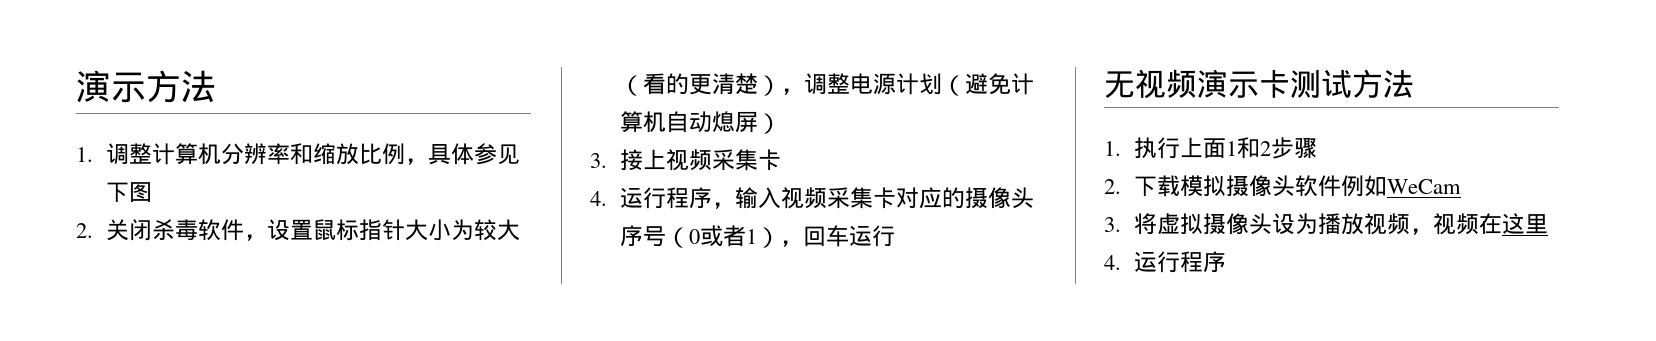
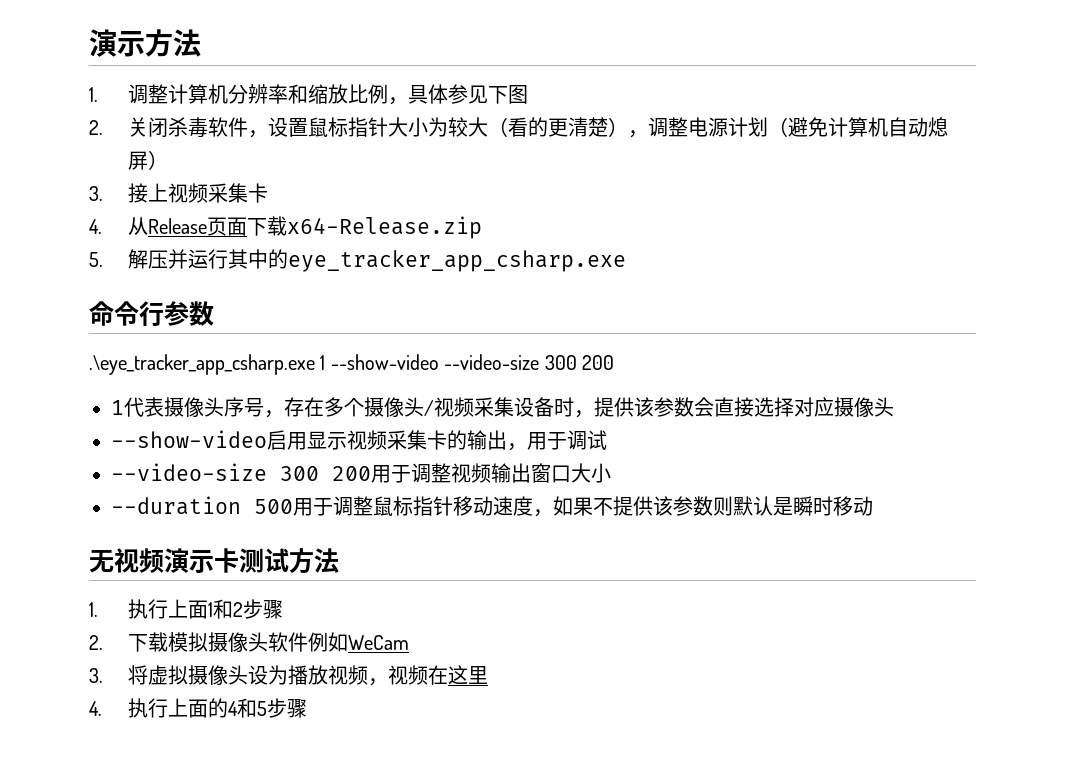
- 4.运行程序，输入视频采集卡对应的摄像头序号（0或者1），回车运行
+ 4.从Release页面下载x64-Release.zip
+ 5.解压并运行其中的eye_tracker_app_csharp.exe
+ 命令行参数
+ .\eye_tracker_app_csharp.exe 1 --show-video --video-size 300 200
+ 1代表摄像头序号，存在多个摄像头/视频采集设备时，提供该参数会直接选择对应摄像头
+ --show-video启用显示视频采集卡的输出，用于调试
+ --video-size 300 200用于调整视频输出窗口大小
+ --duration 500用于调整鼠标指针移动速度，如果不提供该参数则默认是瞬时移动
  3.将虚拟摄像头设为播放视频，视频在这里
- 4.运行程序
+ 4.执行上面的4和5步骤

